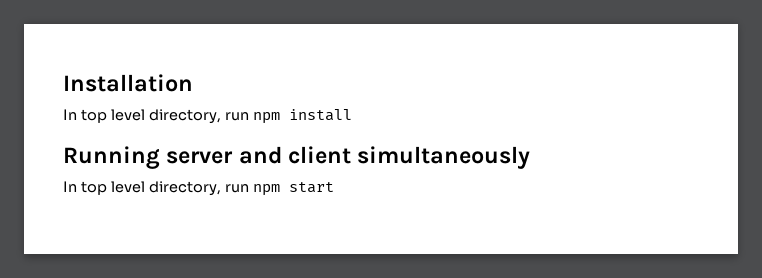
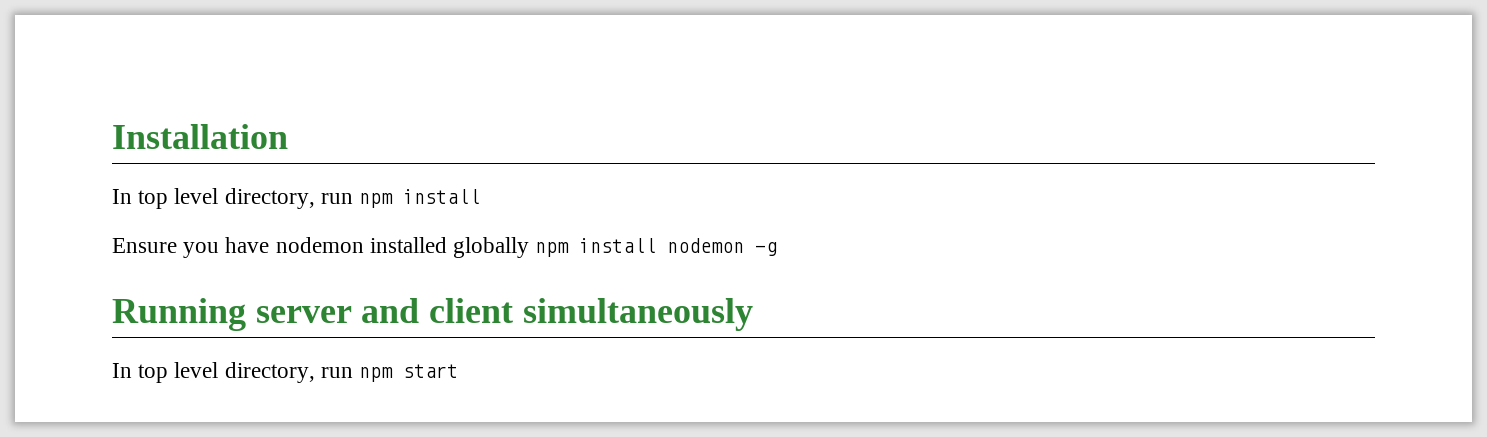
+ Ensure you have nodemon installed globally npm install nodemon -g

